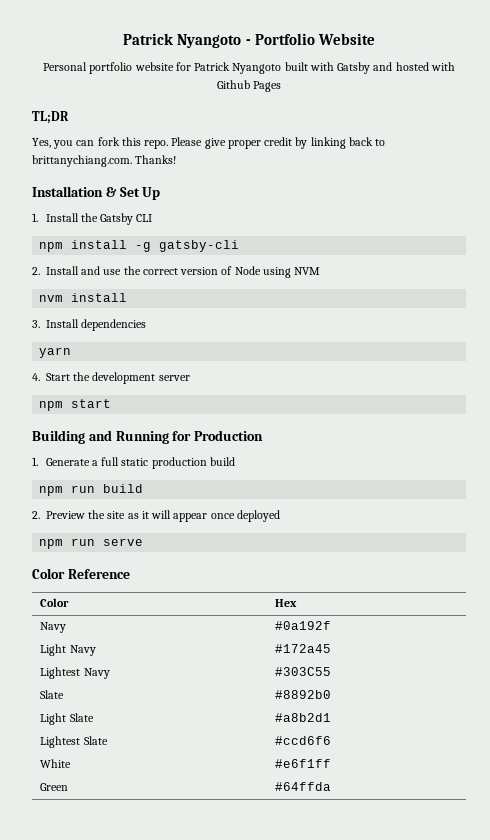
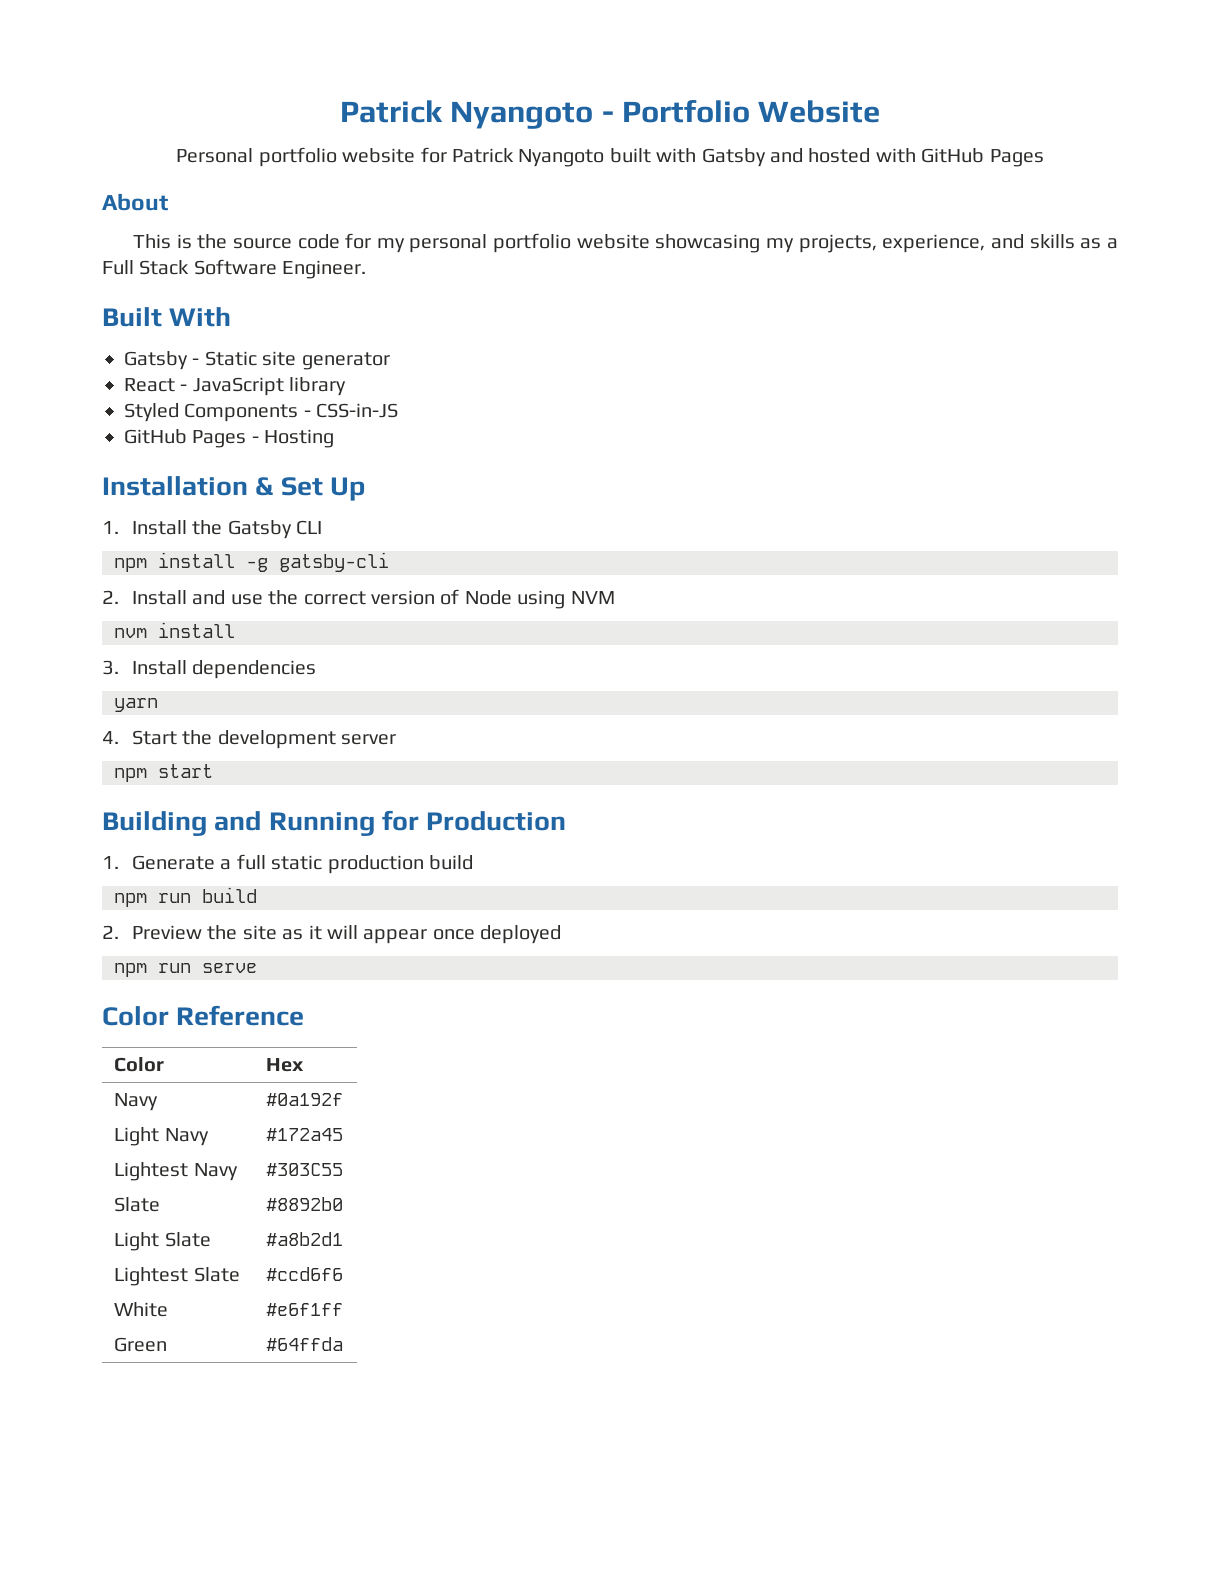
- Personal portfolio website for Patrick Nyangoto built with Gatsby and hosted with Github Pages
+ Personal portfolio website for Patrick Nyangoto built with Gatsby and hosted with GitHub Pages
- TL;DR
- Yes, you can fork this repo. Please give proper credit by linking back to brittanychiang.com. Thanks!
+ About
+ This is the source code for my personal portfolio website showcasing my projects, experience, and skills as a Full Stack Software Engineer.
+ Built With
+ Gatsby - Static site generator
+ React - JavaScript library
+ Styled Components - CSS-in-JS
+ GitHub Pages - Hosting

